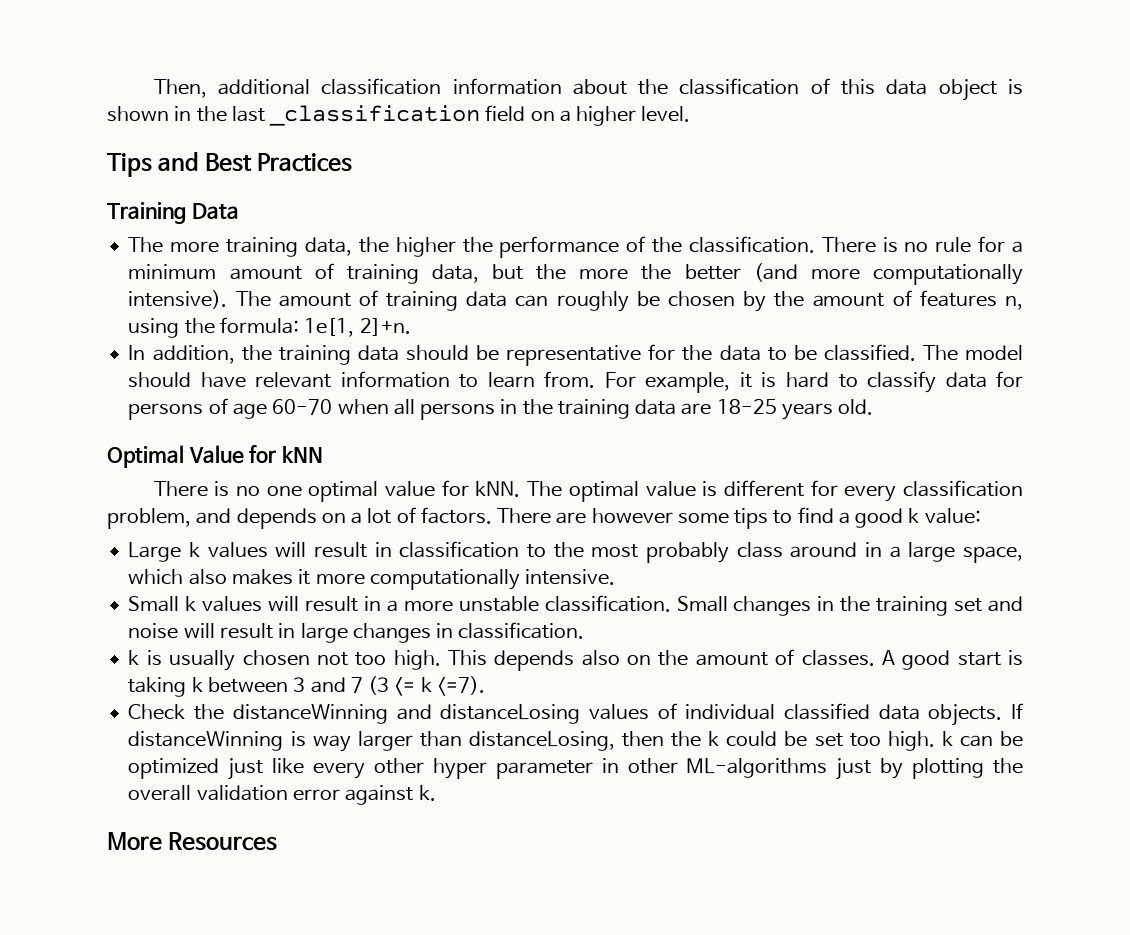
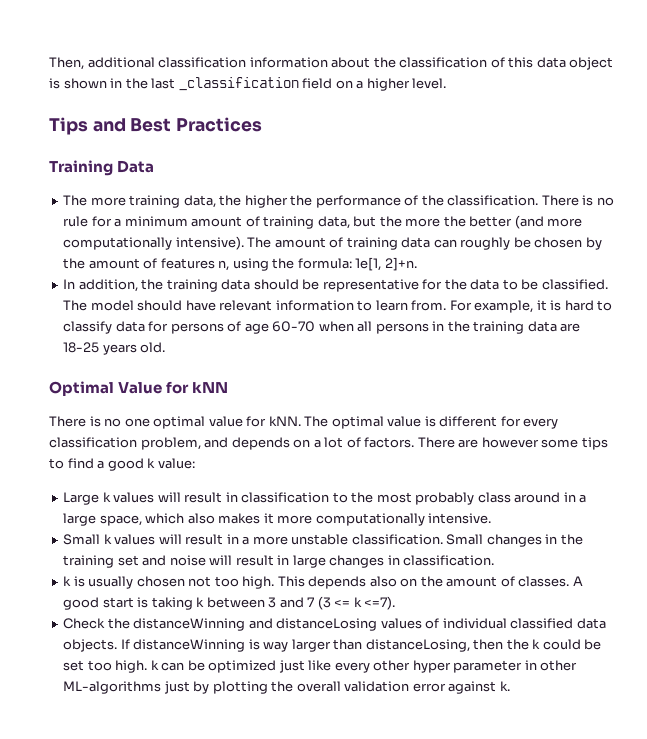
- More Resources

